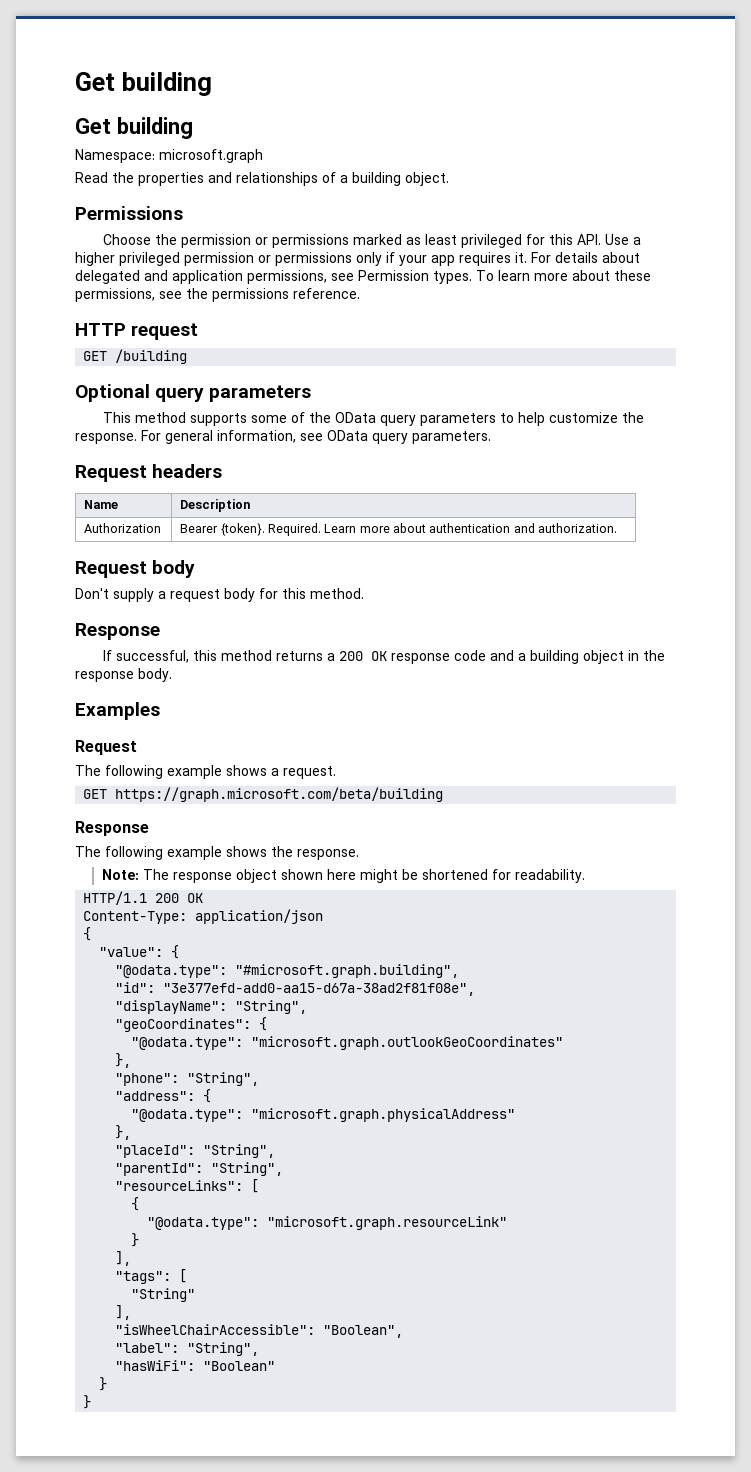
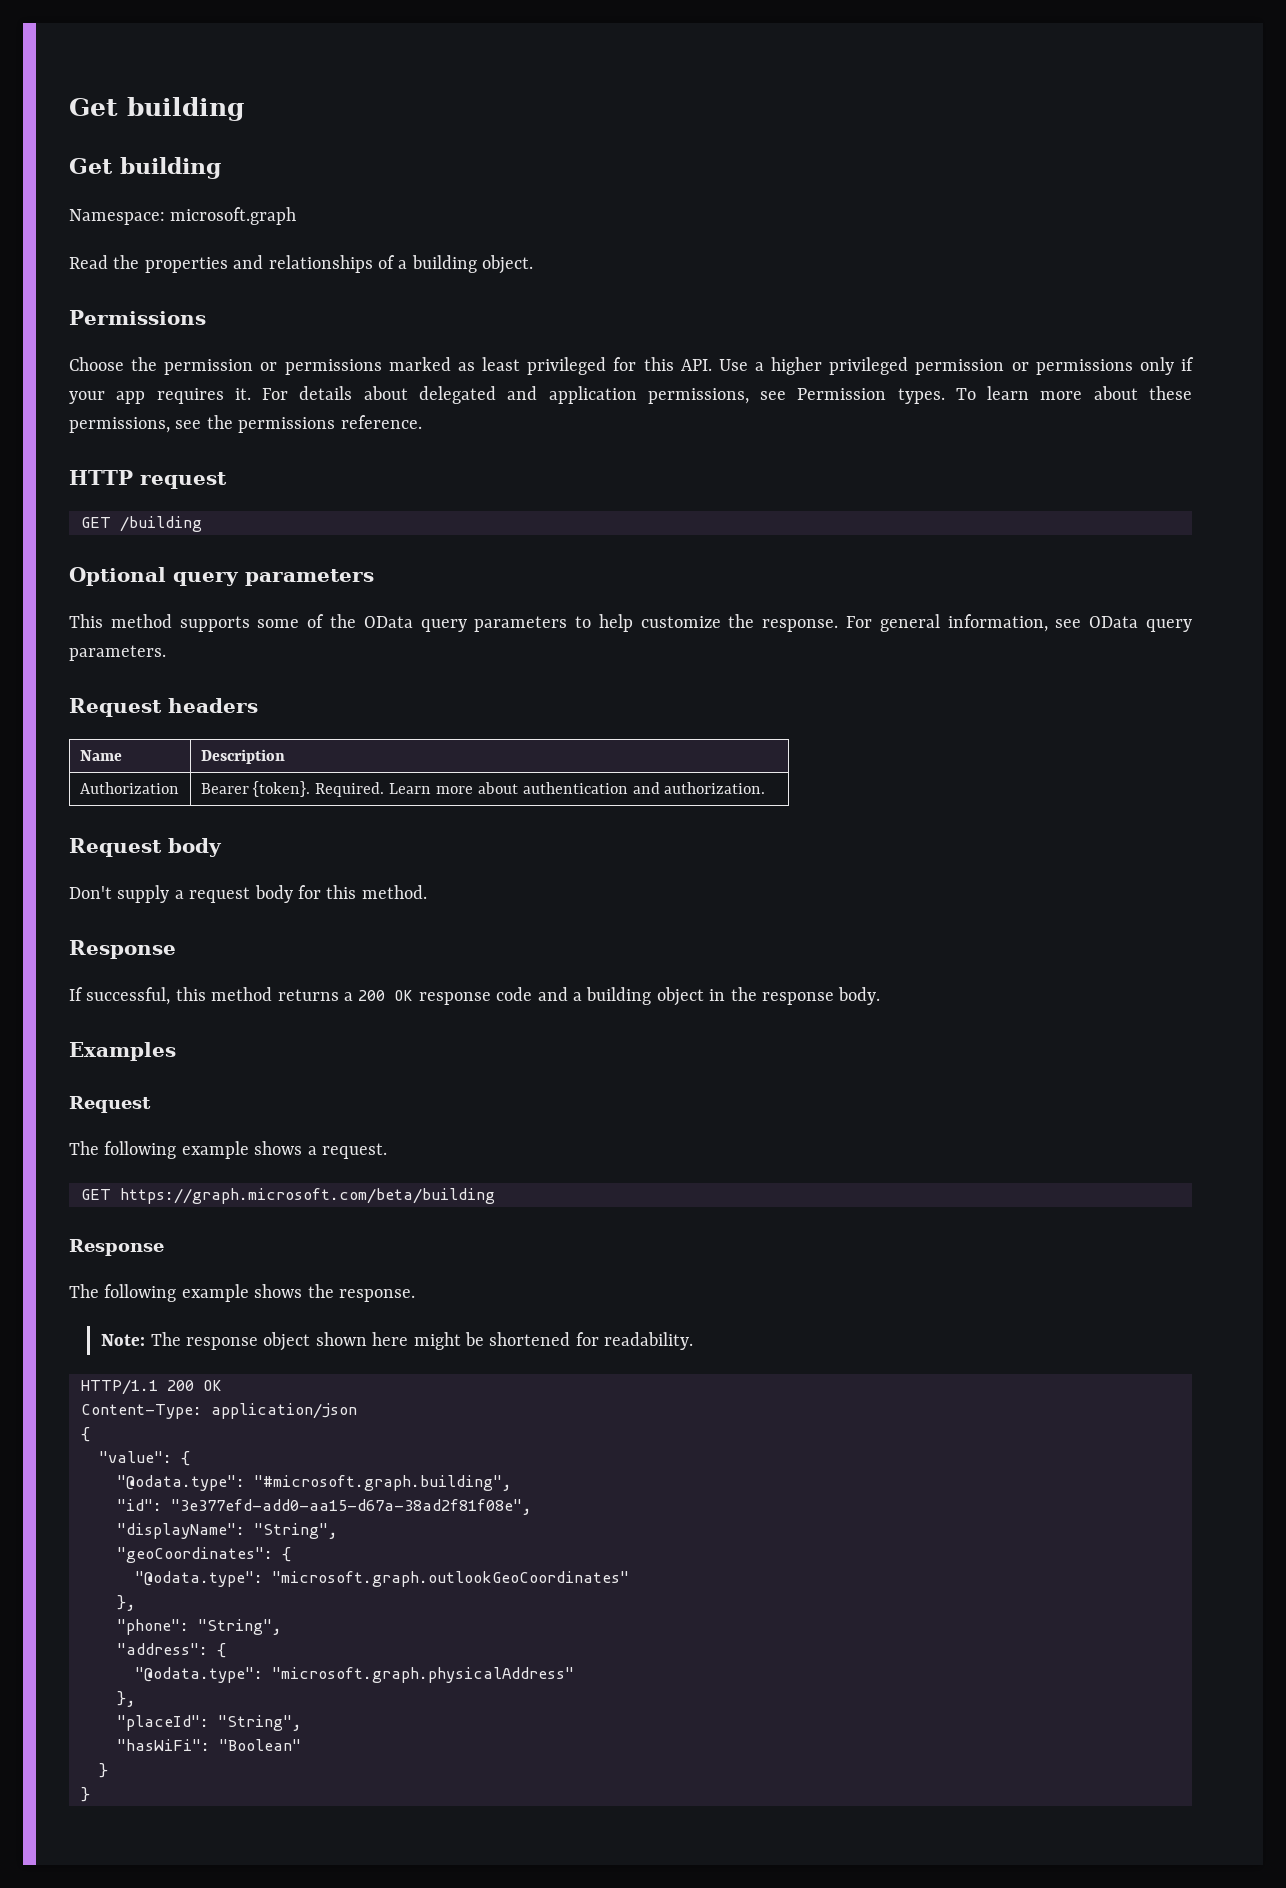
- "parentId": "String",
- "resourceLinks": [
- {
- "@odata.type": "microsoft.graph.resourceLink"
- }
- ],
- "tags": [
- "String"
- ],
- "isWheelChairAccessible": "Boolean",
- "label": "String",

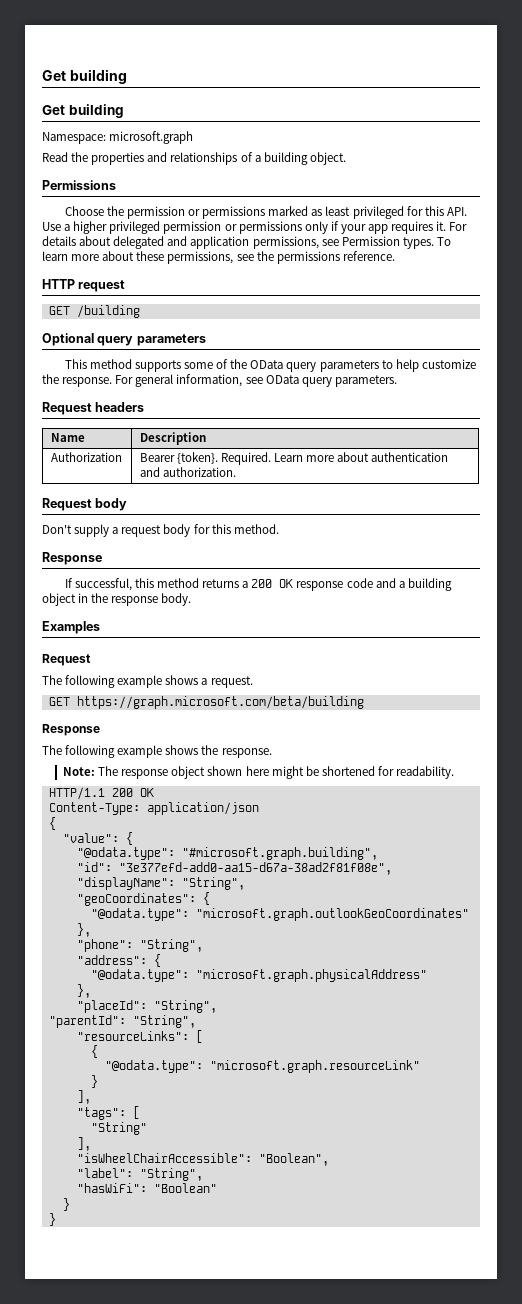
+ "parentId": "String",
+ "resourceLinks": [
+ {
+ "@odata.type": "microsoft.graph.resourceLink"
+ }
+ ],
+ "tags": [
+ "String"
+ ],
+ "isWheelChairAccessible": "Boolean",
+ "label": "String",

